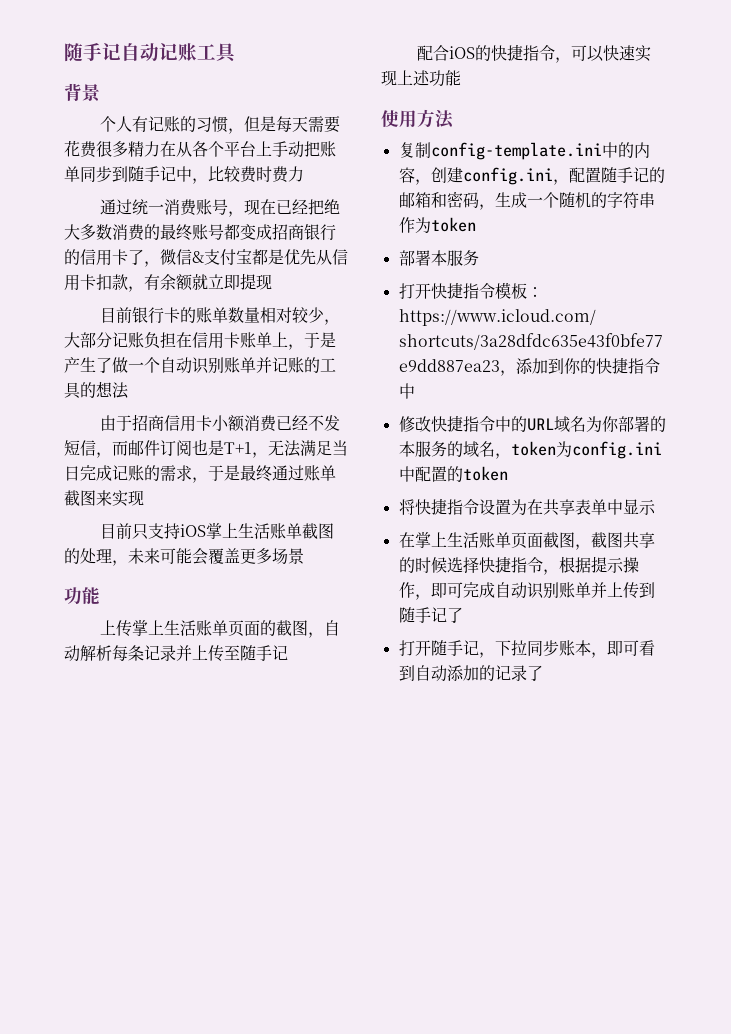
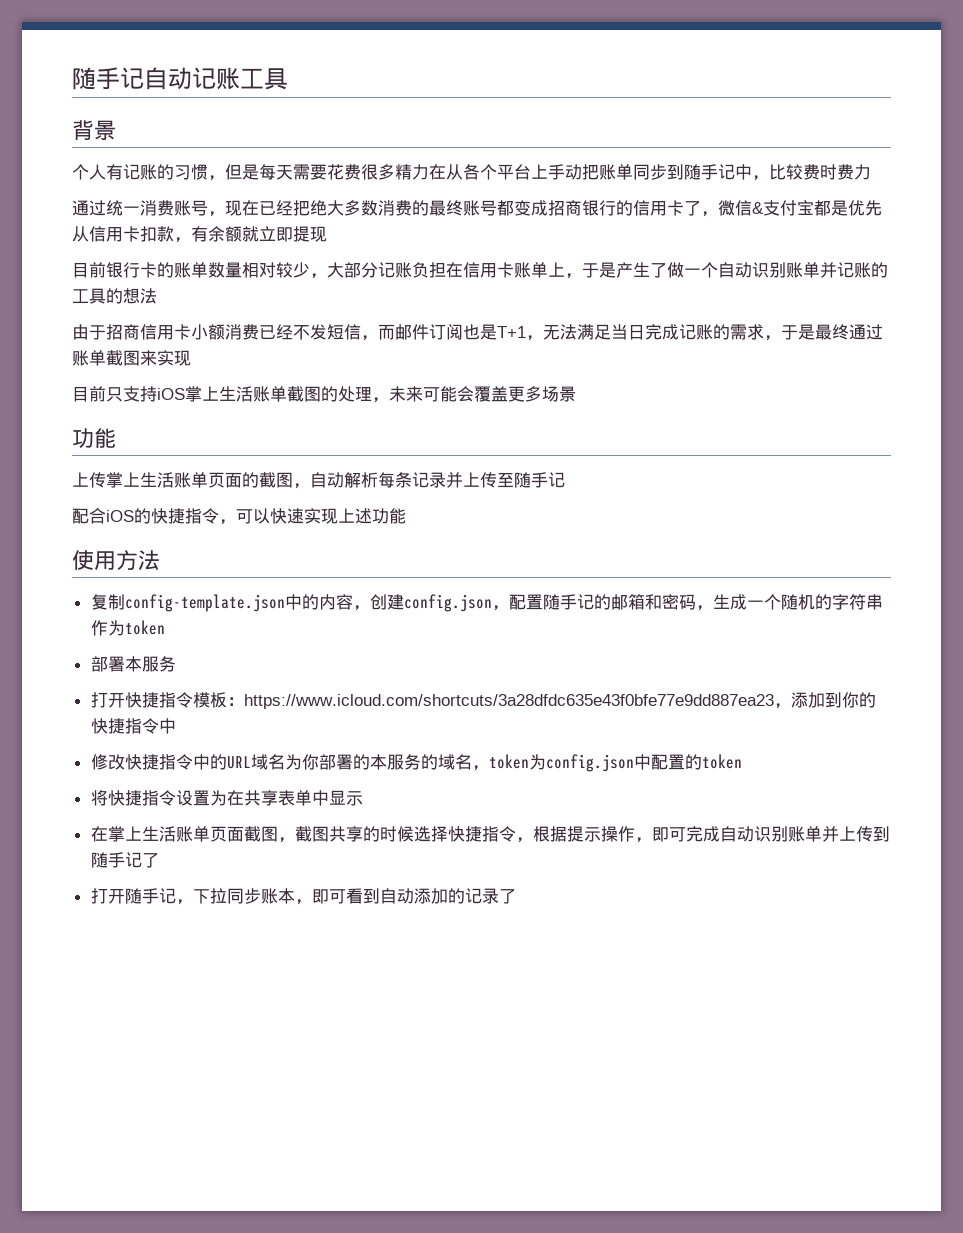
- 复制config-template.ini中的内容，创建config.ini，配置随手记的邮箱和密码，生成一个随机的字符串作为token
+ 复制config-template.json中的内容，创建config.json，配置随手记的邮箱和密码，生成一个随机的字符串作为token
- 修改快捷指令中的URL域名为你部署的本服务的域名，token为config.ini中配置的token
+ 修改快捷指令中的URL域名为你部署的本服务的域名，token为config.json中配置的token

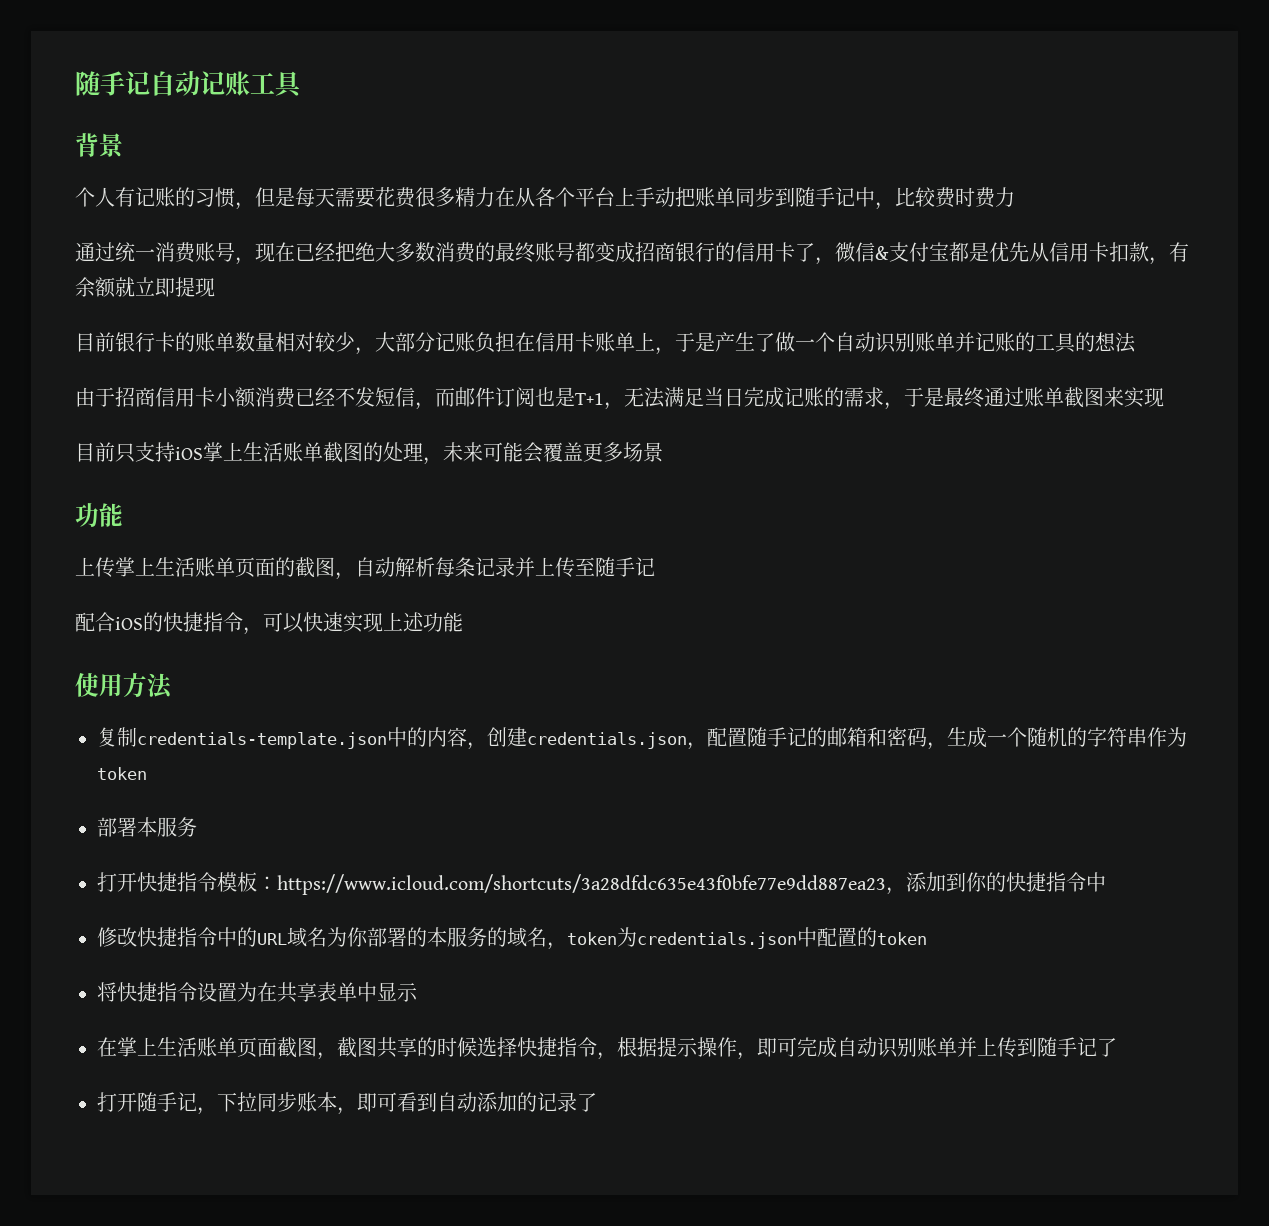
- 复制config-template.json中的内容，创建config.json，配置随手记的邮箱和密码，生成一个随机的字符串作为token
+ 复制credentials-template.json中的内容，创建credentials.json，配置随手记的邮箱和密码，生成一个随机的字符串作为token
- 修改快捷指令中的URL域名为你部署的本服务的域名，token为config.json中配置的token
+ 修改快捷指令中的URL域名为你部署的本服务的域名，token为credentials.json中配置的token

